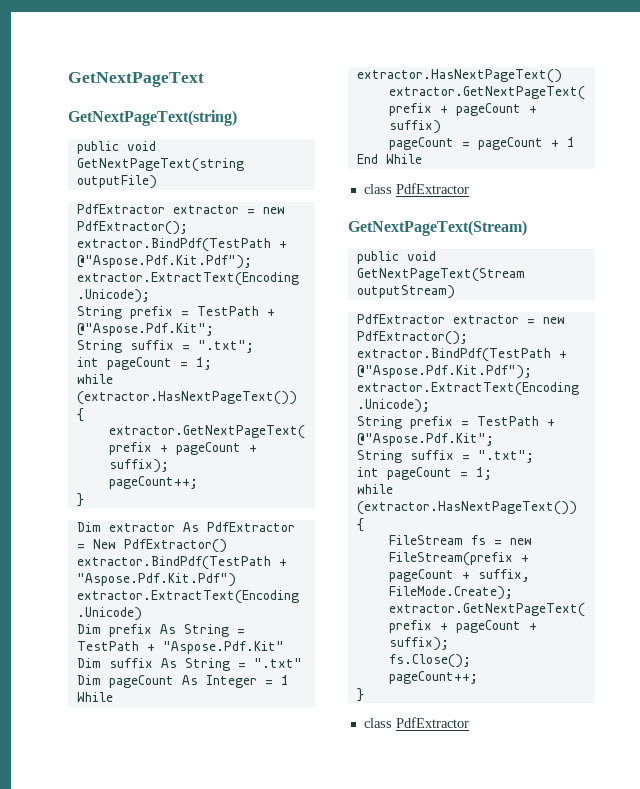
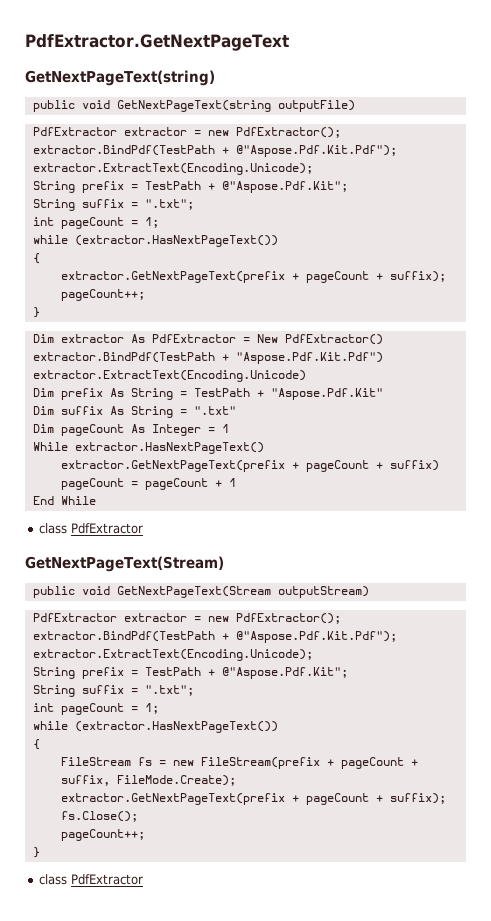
- GetNextPageText
+ PdfExtractor.GetNextPageText

